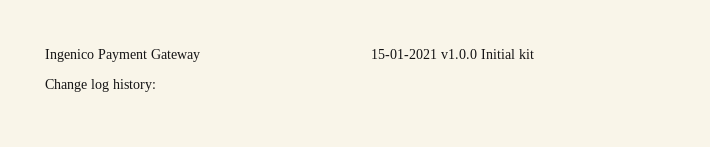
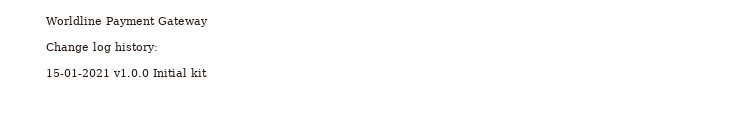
- Ingenico Payment Gateway
+ Worldline Payment Gateway

